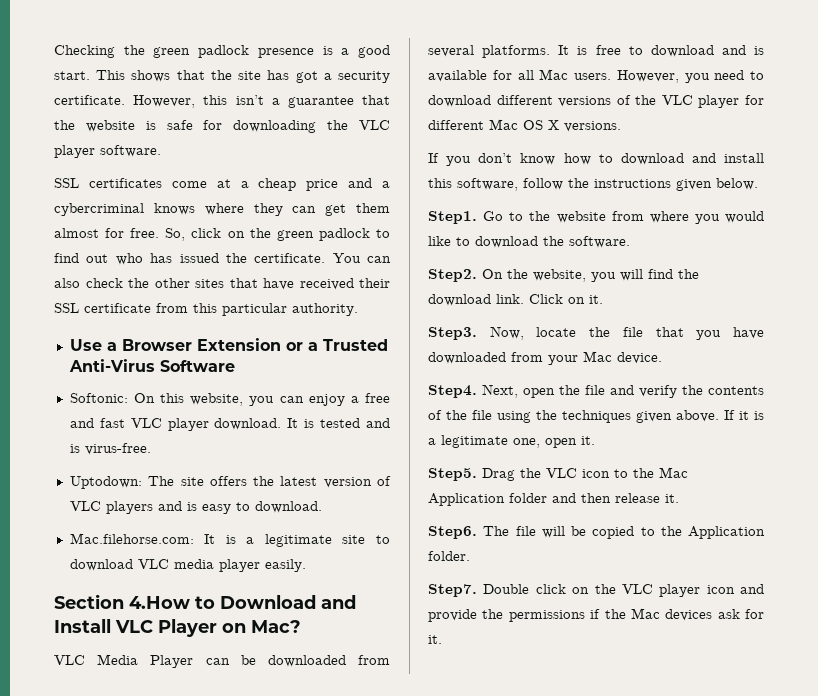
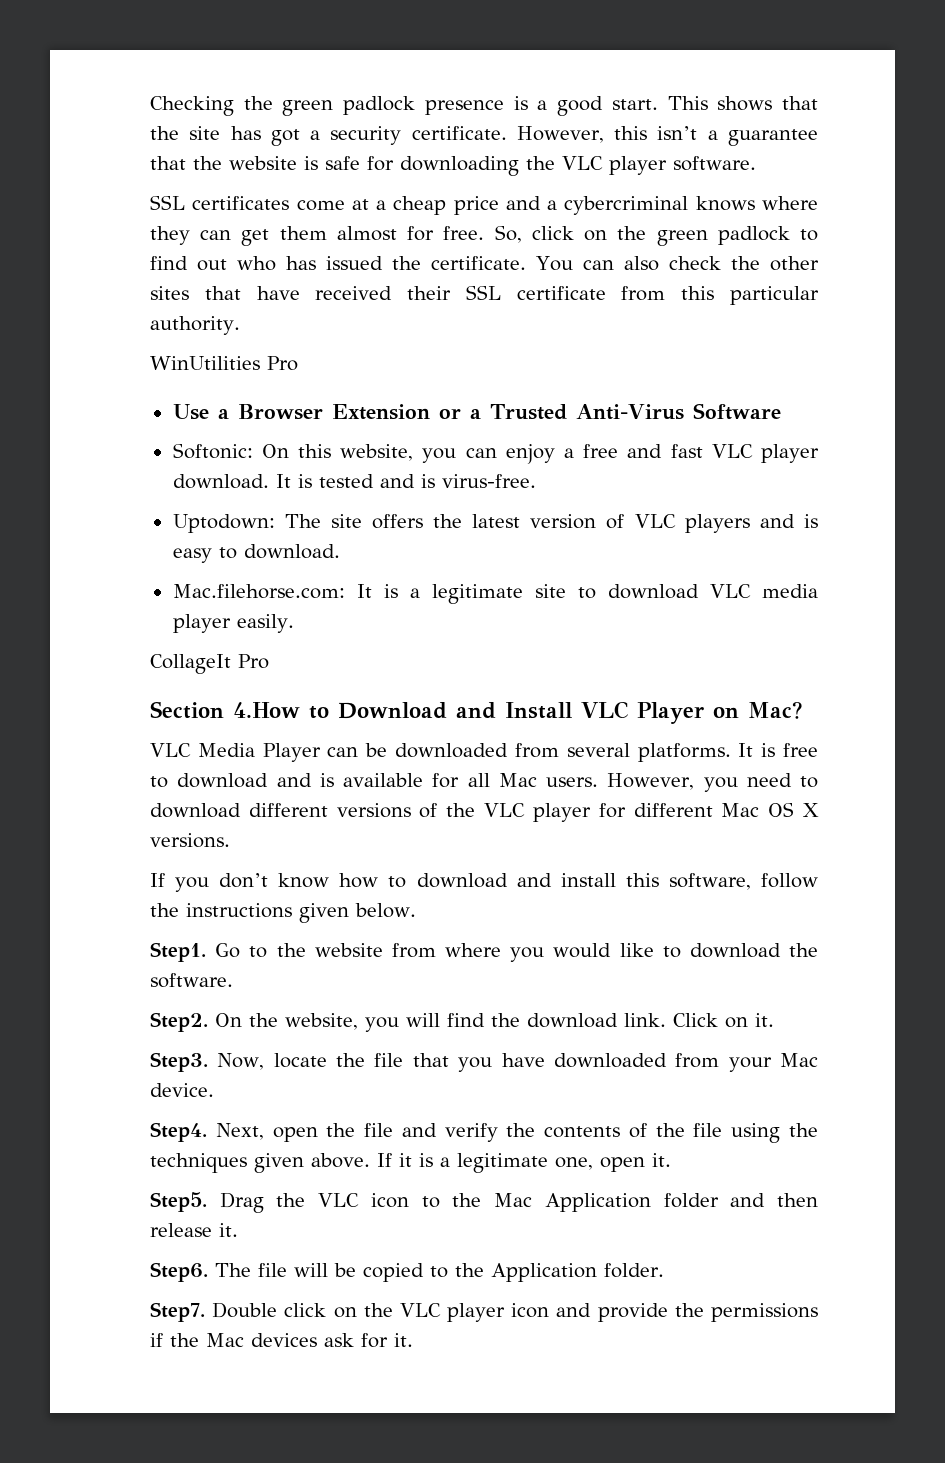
+ WinUtilities Pro
+ CollageIt Pro

